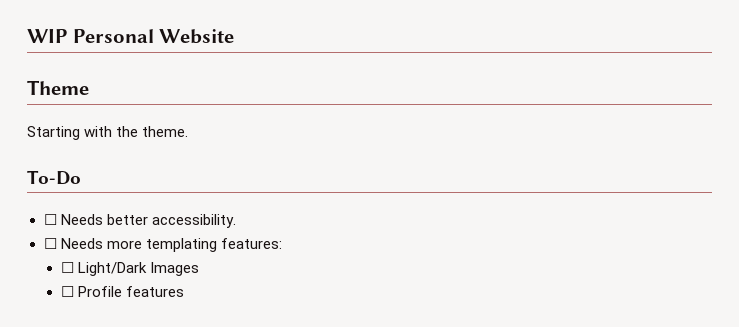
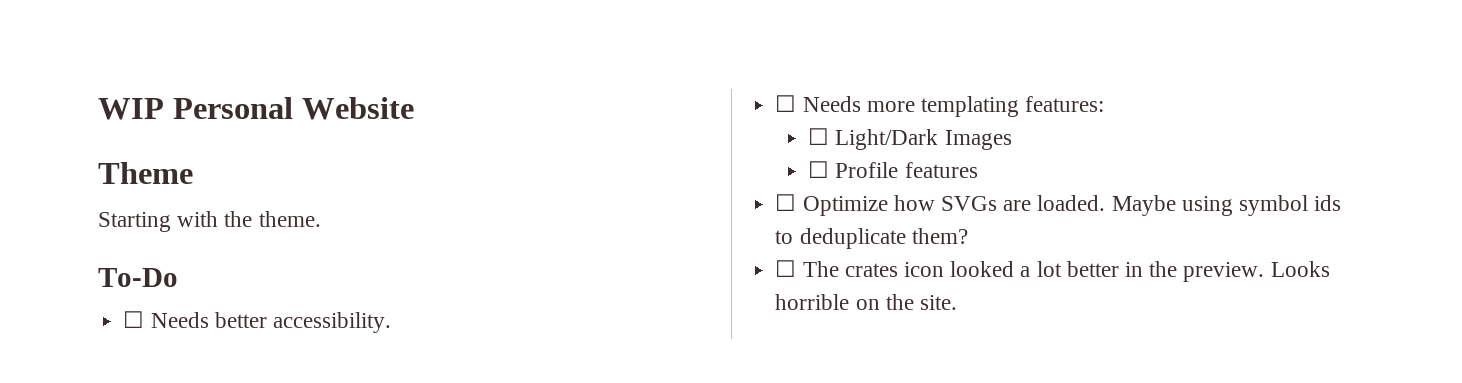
+ ☐ Optimize how SVGs are loaded. Maybe using symbol ids to deduplicate them?
+ ☐ The crates icon looked a lot better in the preview. Looks horrible on the site.

